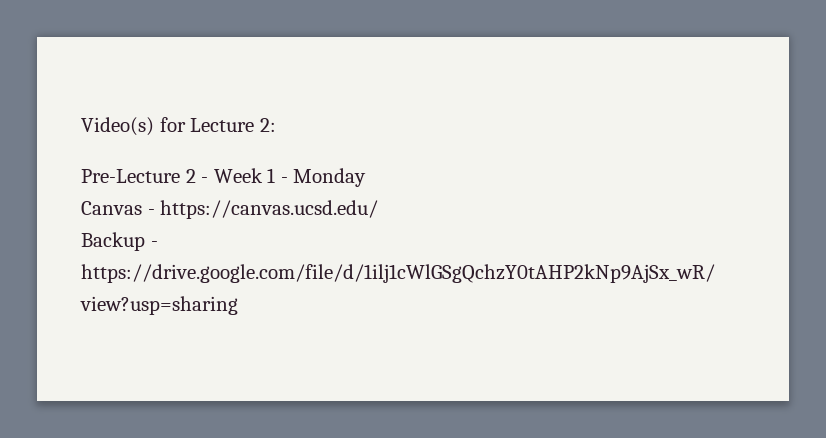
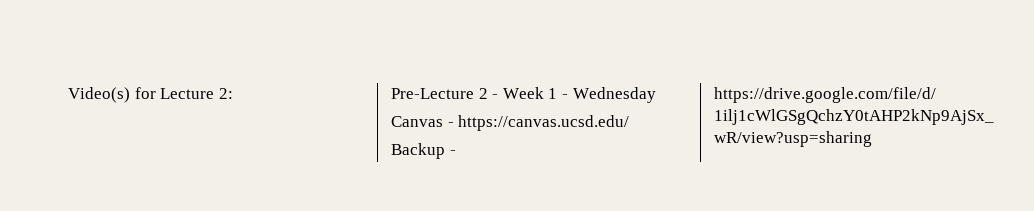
- Pre-Lecture 2 - Week 1 - Monday
+ Pre-Lecture 2 - Week 1 - Wednesday

